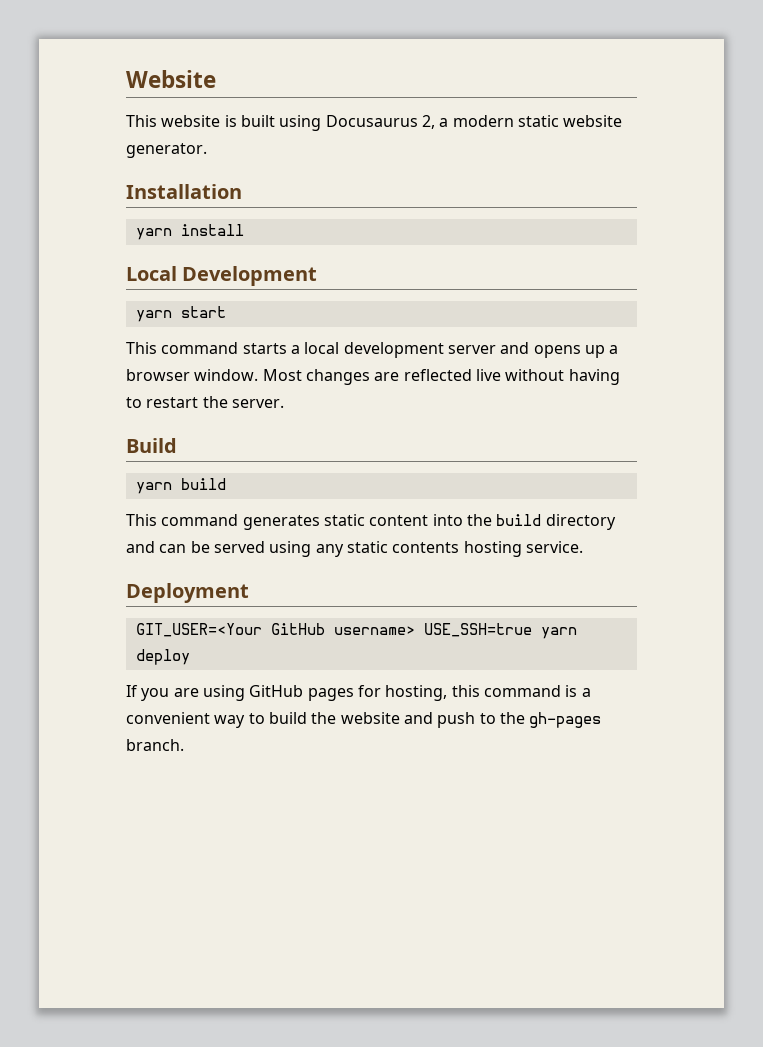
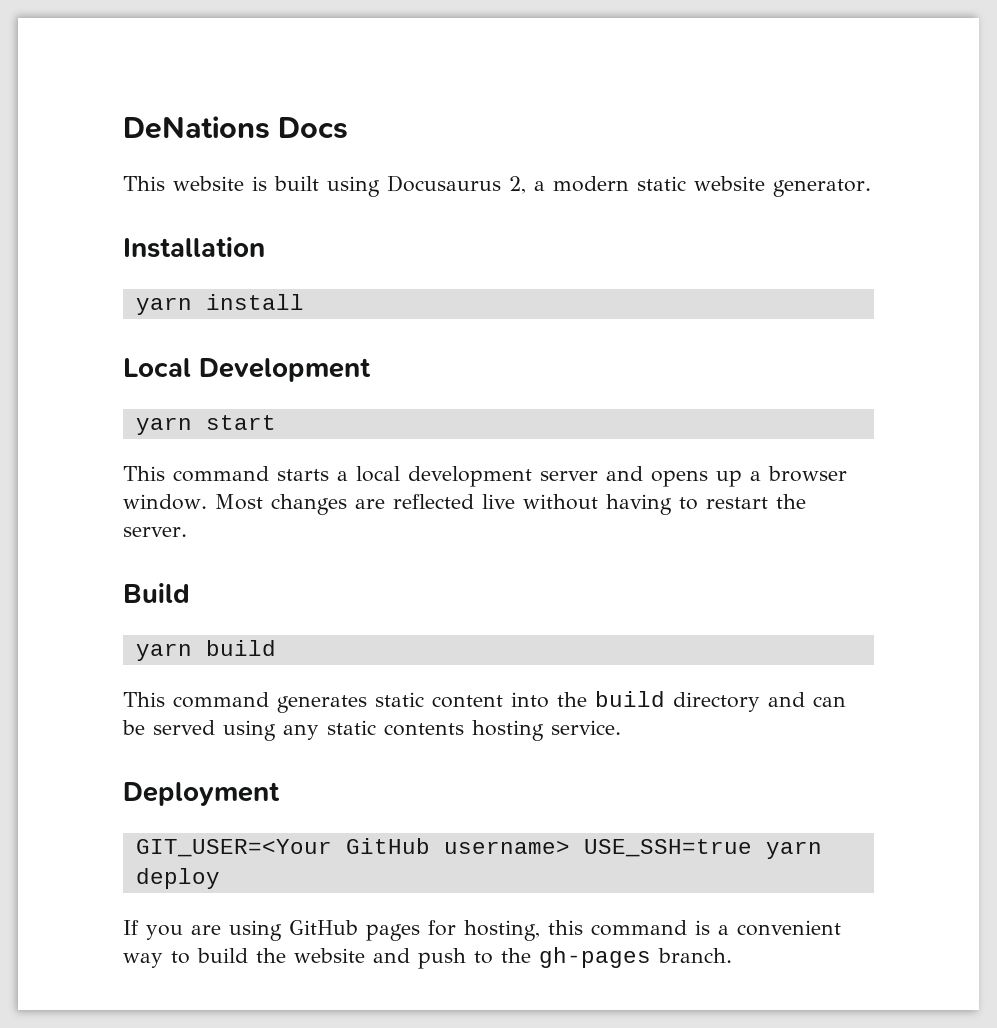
- Website
+ DeNations Docs

